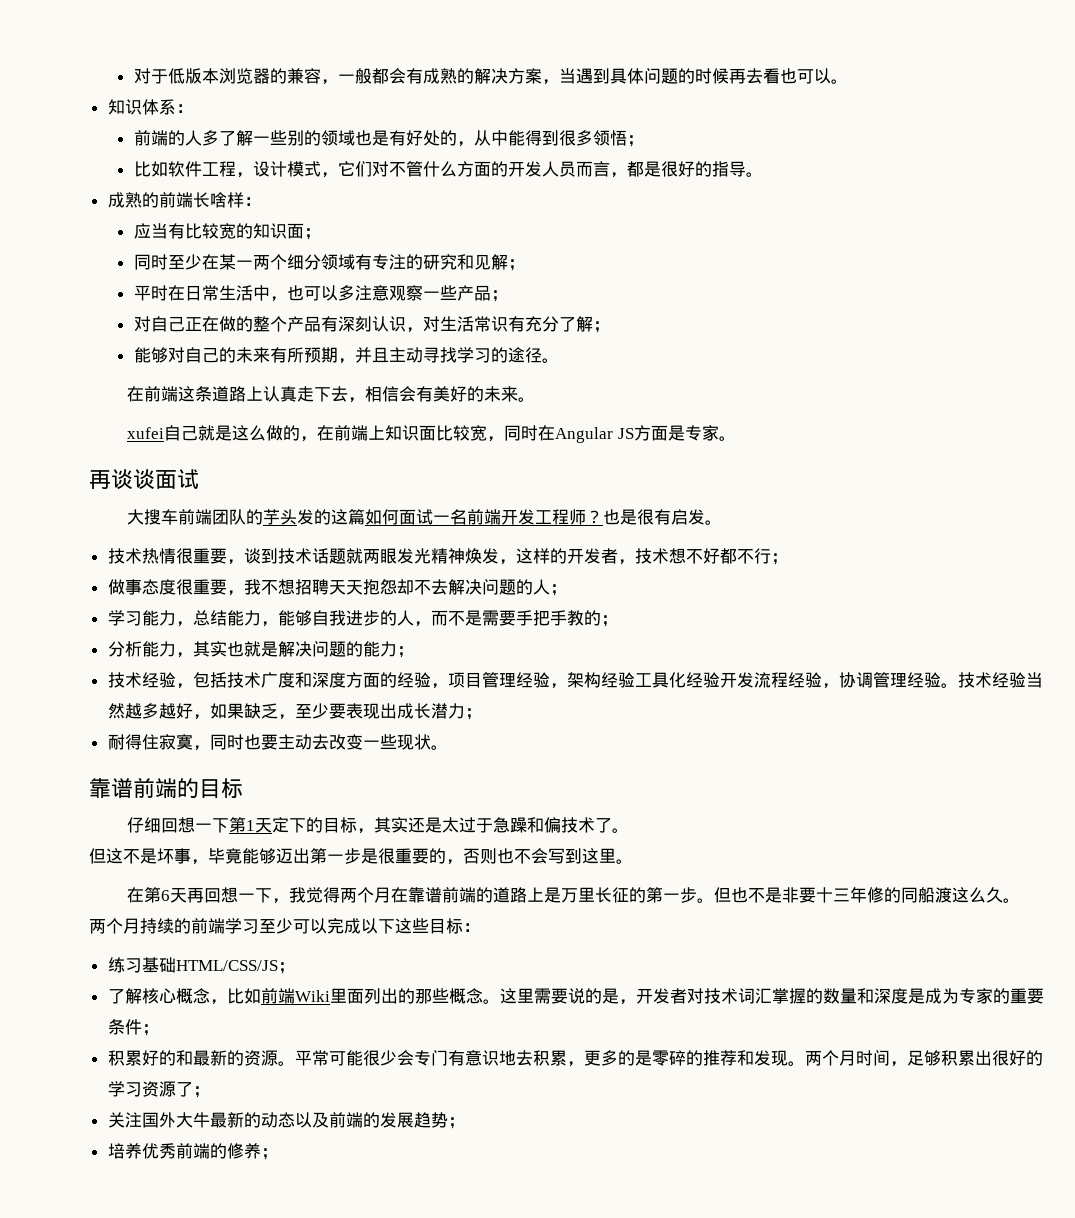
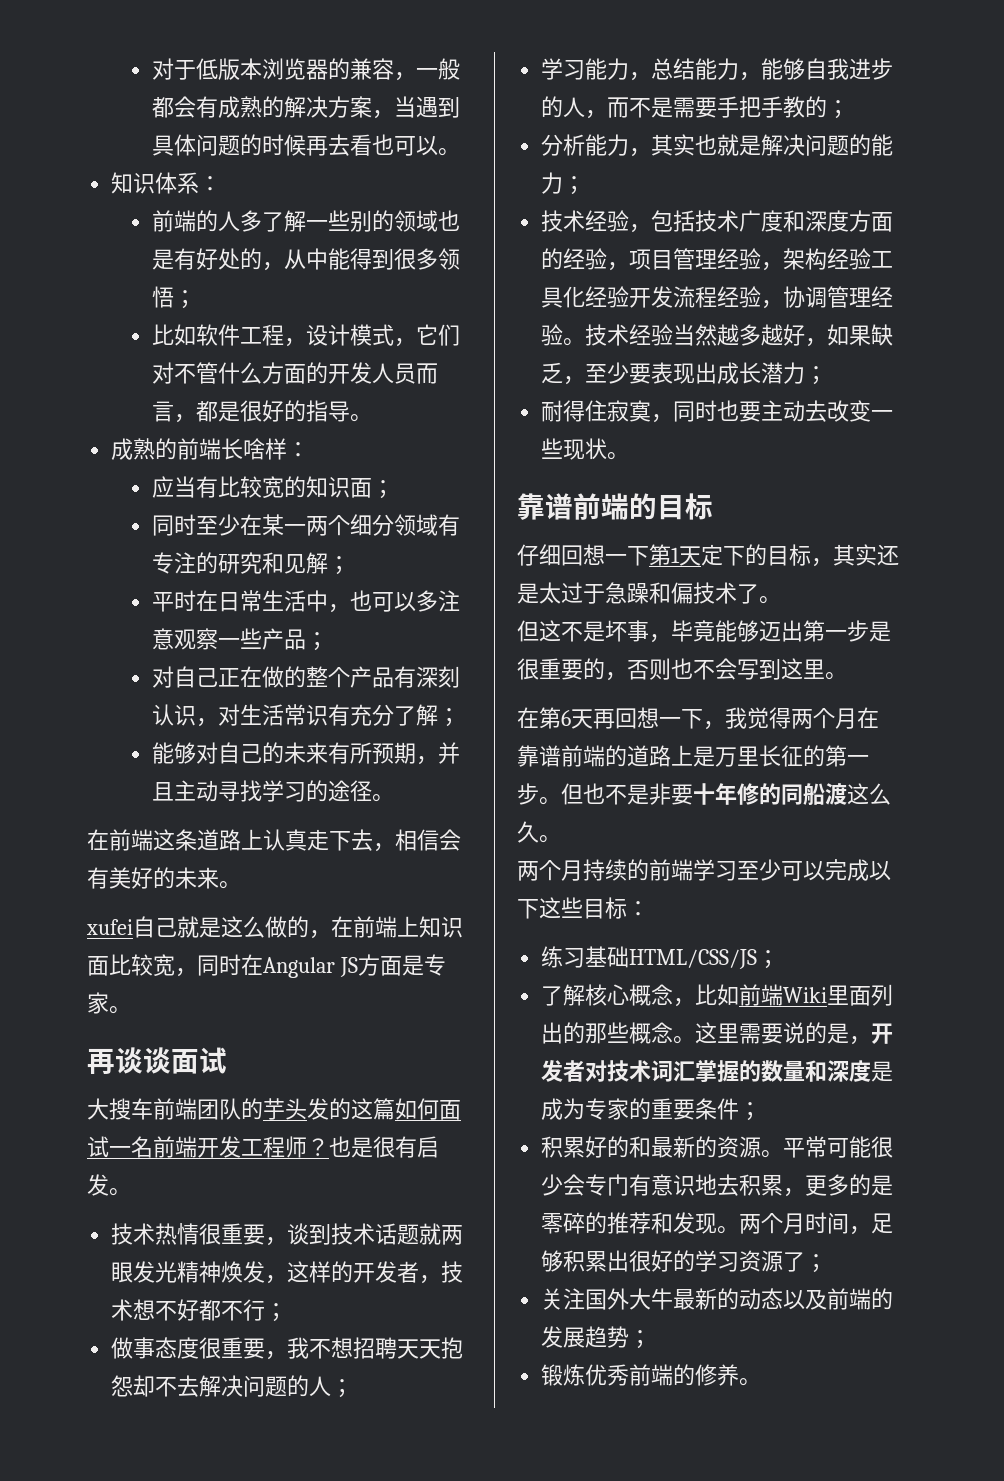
- 但也不是非要十三年修的同船渡这么久。
+ 但也不是非要十年修的同船渡这么久。
- 培养优秀前端的修养；
+ 锻炼优秀前端的修养。

